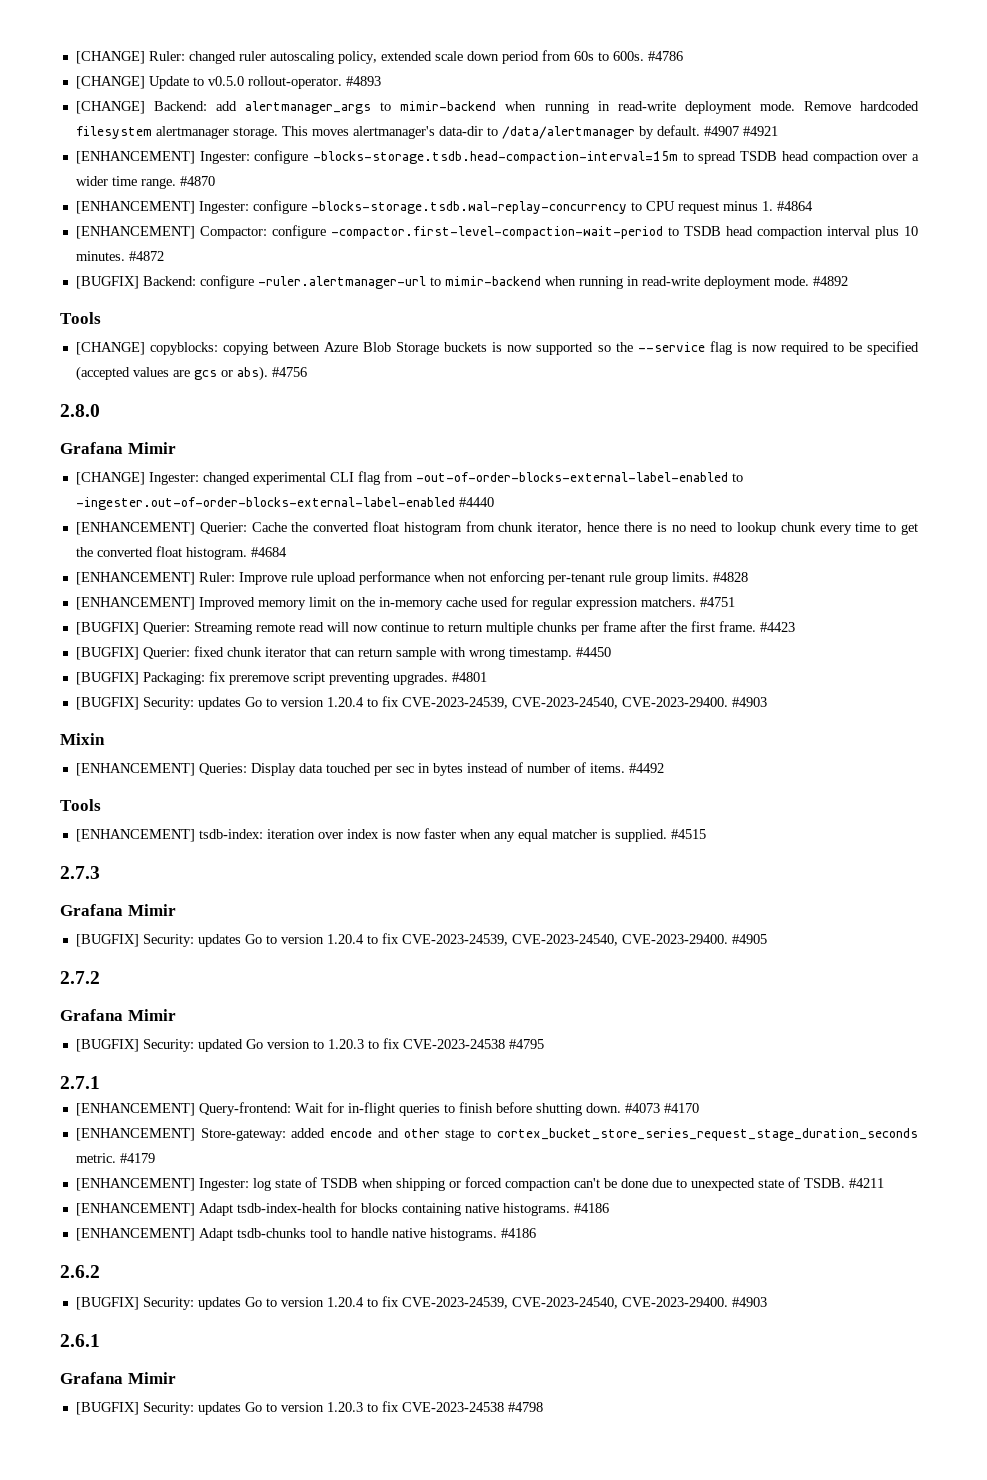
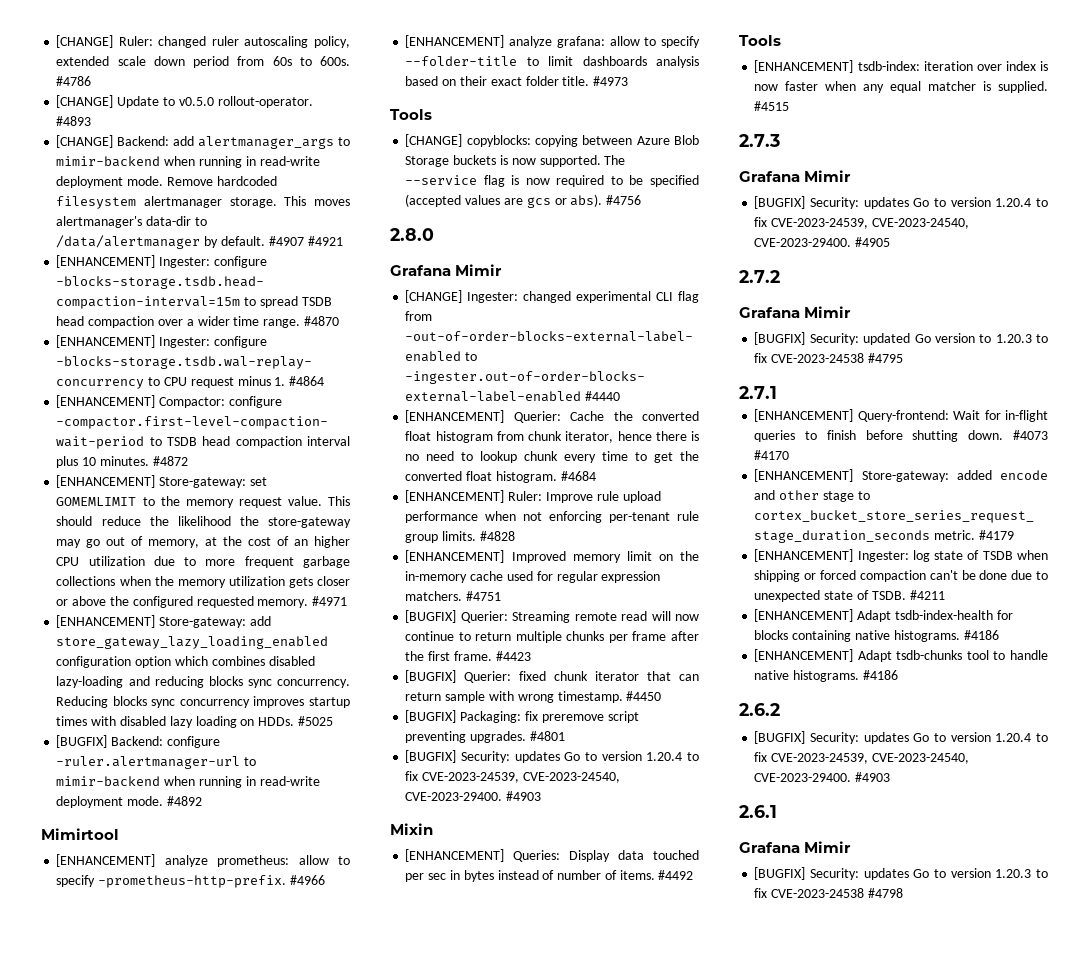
+ [ENHANCEMENT] Store-gateway: set GOMEMLIMIT to the memory request value. This should reduce the likelihood the store-gateway may go out of memory, at the cost of an higher CPU utilization due to more frequent garbage collections when the memory utilization gets closer or above the configured requested memory. #4971
+ [ENHANCEMENT] Store-gateway: add store_gateway_lazy_loading_enabled configuration option which combines disabled lazy-loading and reducing blocks sync concurrency. Reducing blocks sync concurrency improves startup times with disabled lazy loading on HDDs. #5025
+ Mimirtool
+ [ENHANCEMENT] analyze prometheus: allow to specify -prometheus-http-prefix. #4966
+ [ENHANCEMENT] analyze grafana: allow to specify --folder-title to limit dashboards analysis based on their exact folder title. #4973
- [CHANGE] copyblocks: copying between Azure Blob Storage buckets is now supported so the --service flag is now required to be specified (accepted values are gcs or abs).
+ [CHANGE] copyblocks: copying between Azure Blob Storage buckets is now supported. The --service flag is now required to be specified (accepted values are gcs or abs).

